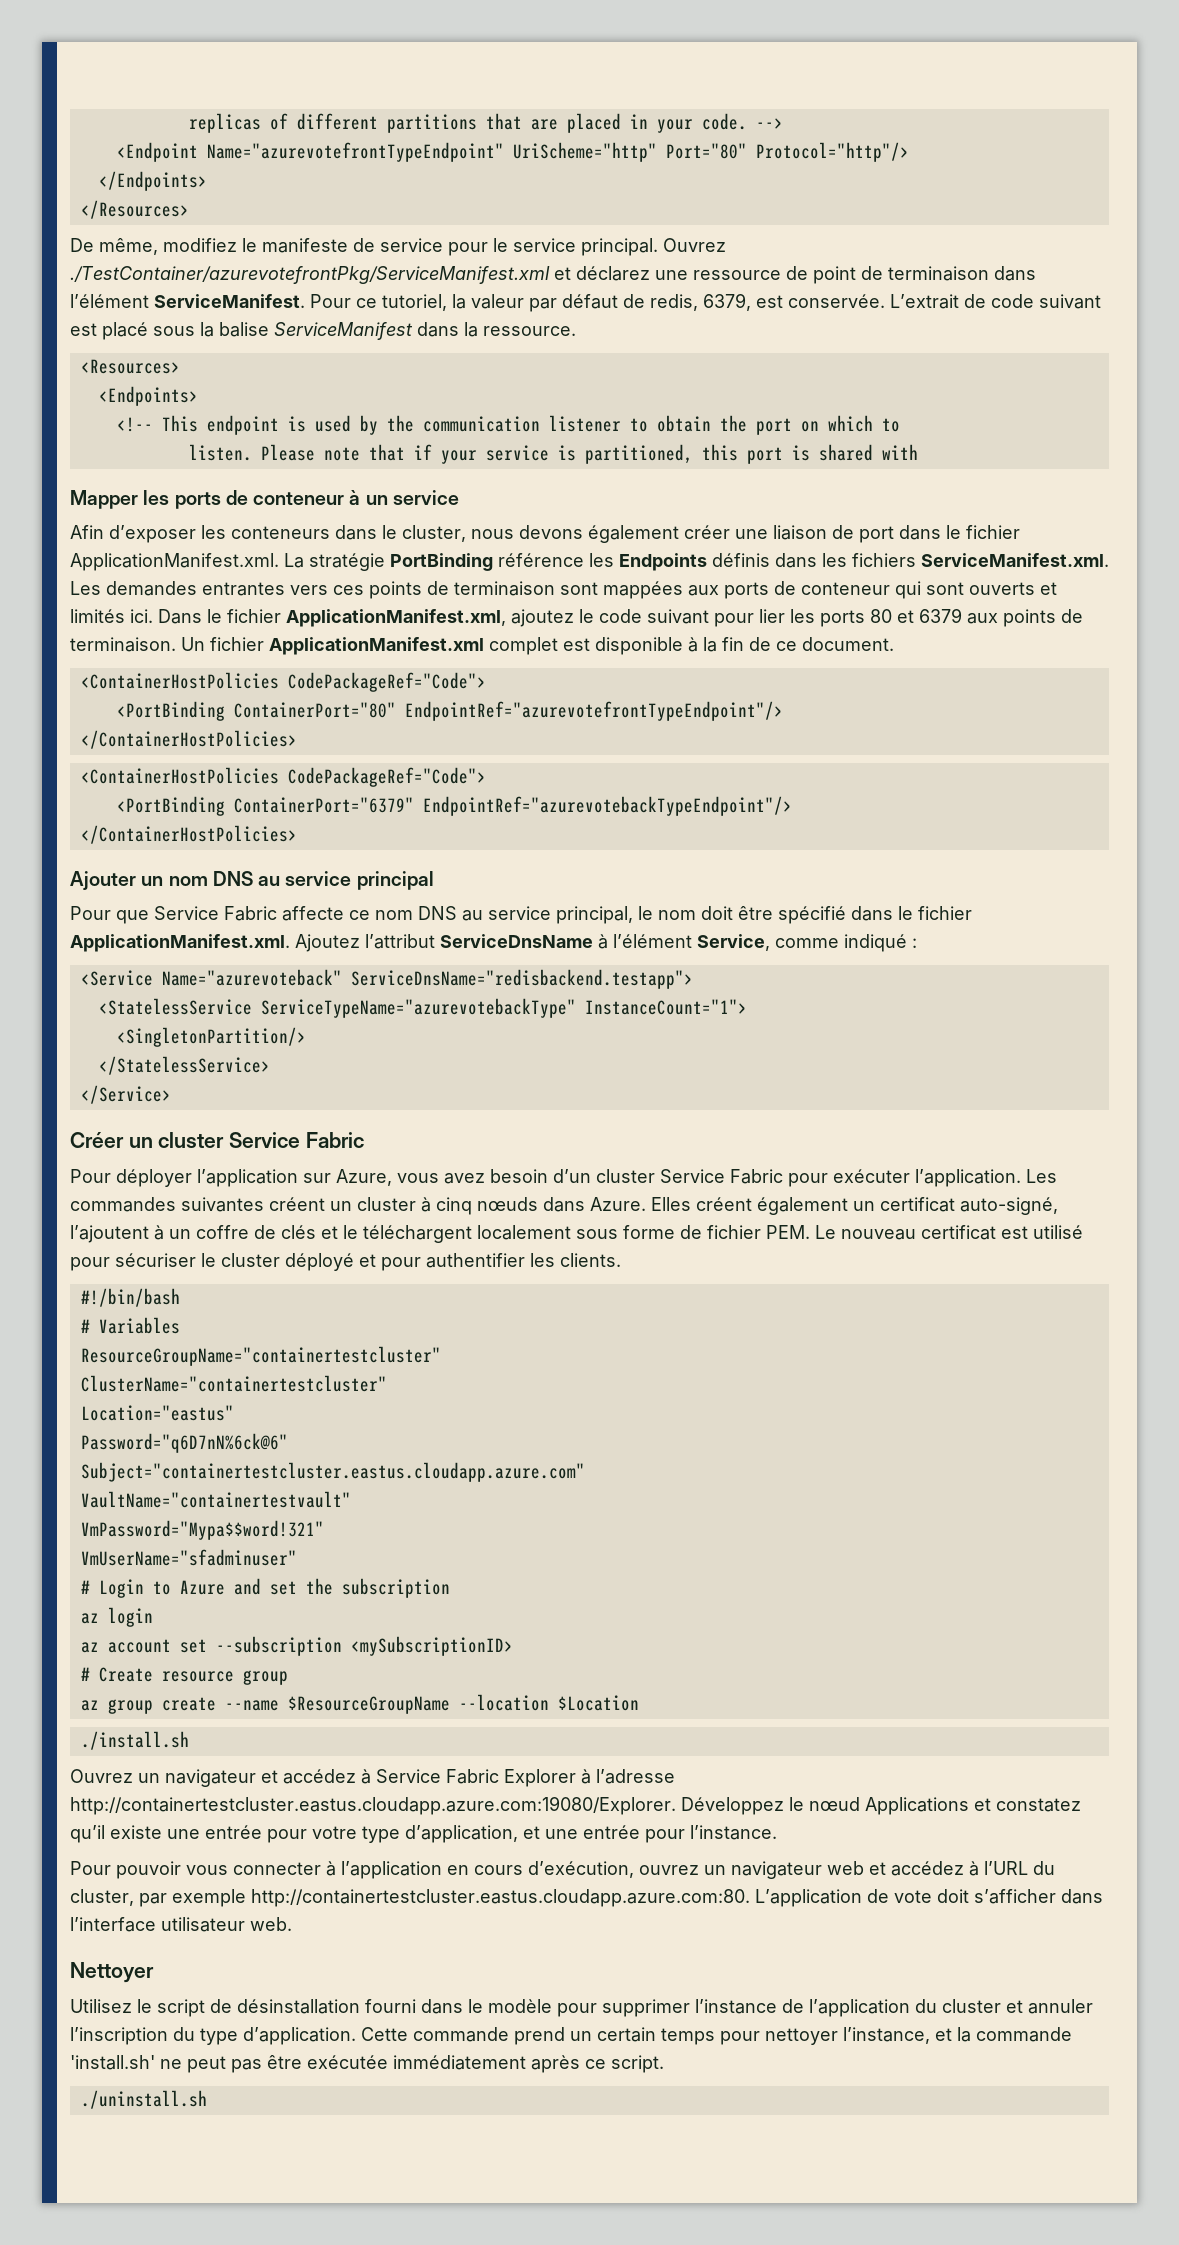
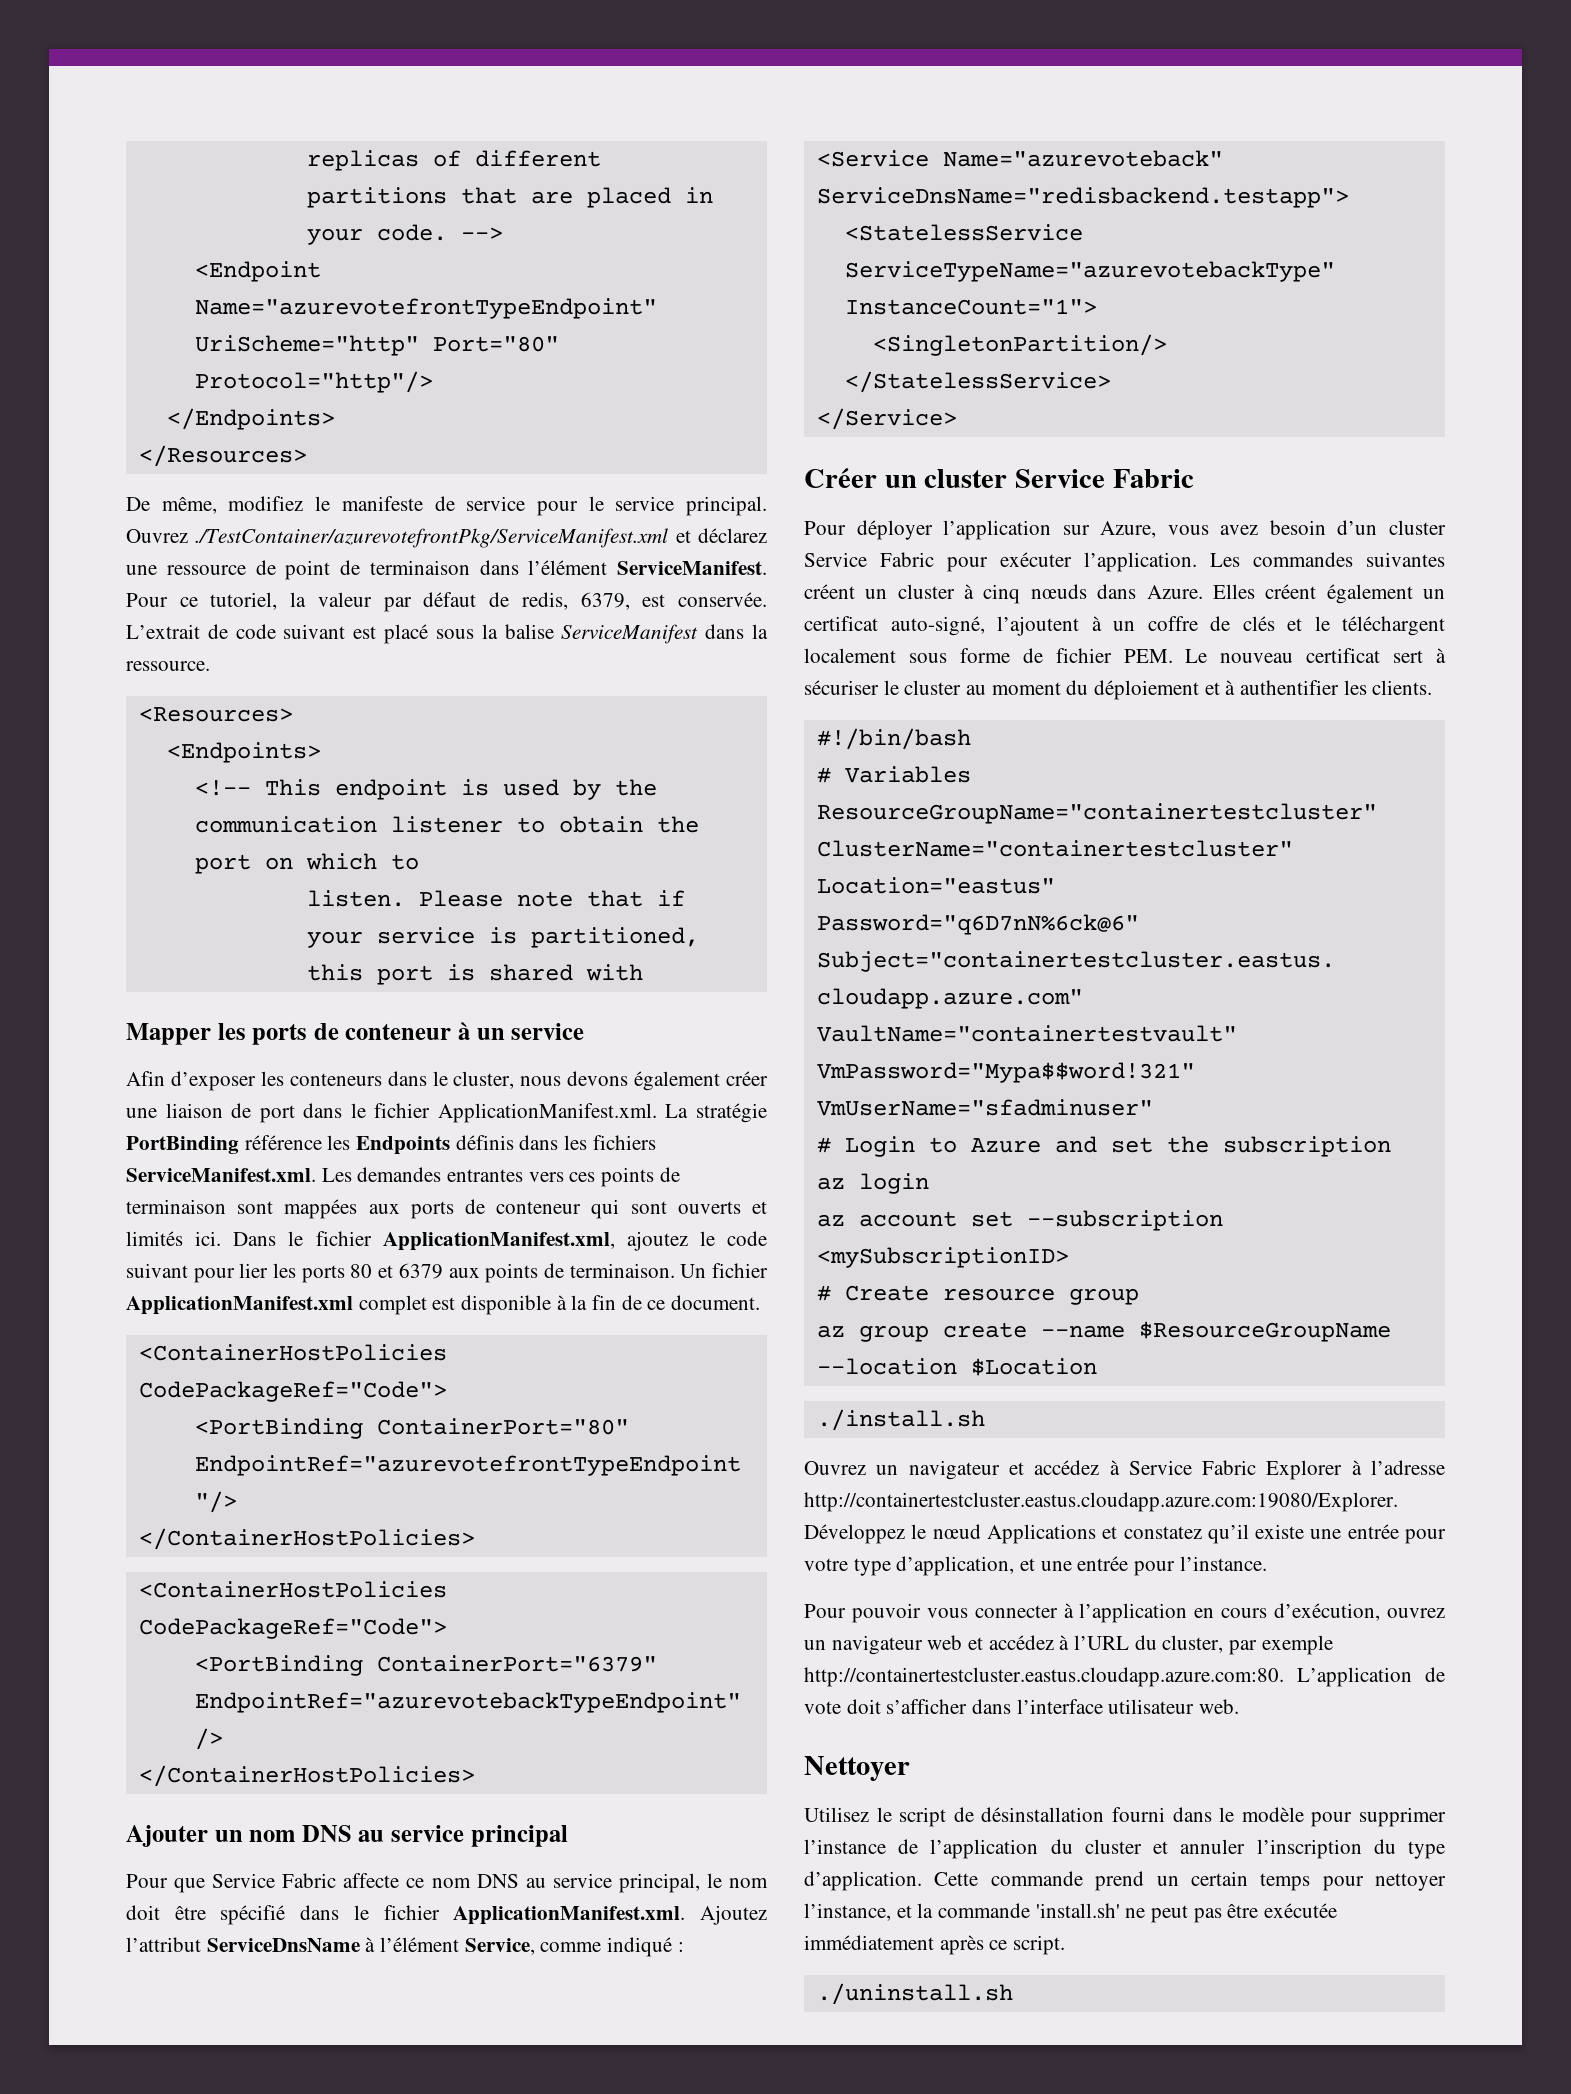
- Elles créent également un certificat auto-signé, l’ajoutent à un coffre de clés et le téléchargent localement sous forme de fichier PEM. Le nouveau certificat est utilisé pour sécuriser le cluster déployé et pour authentifier les clients.
+ Elles créent également un certificat auto-signé, l’ajoutent à un coffre de clés et le téléchargent localement sous forme de fichier PEM. Le nouveau certificat sert à sécuriser le cluster au moment du déploiement et à authentifier les clients.

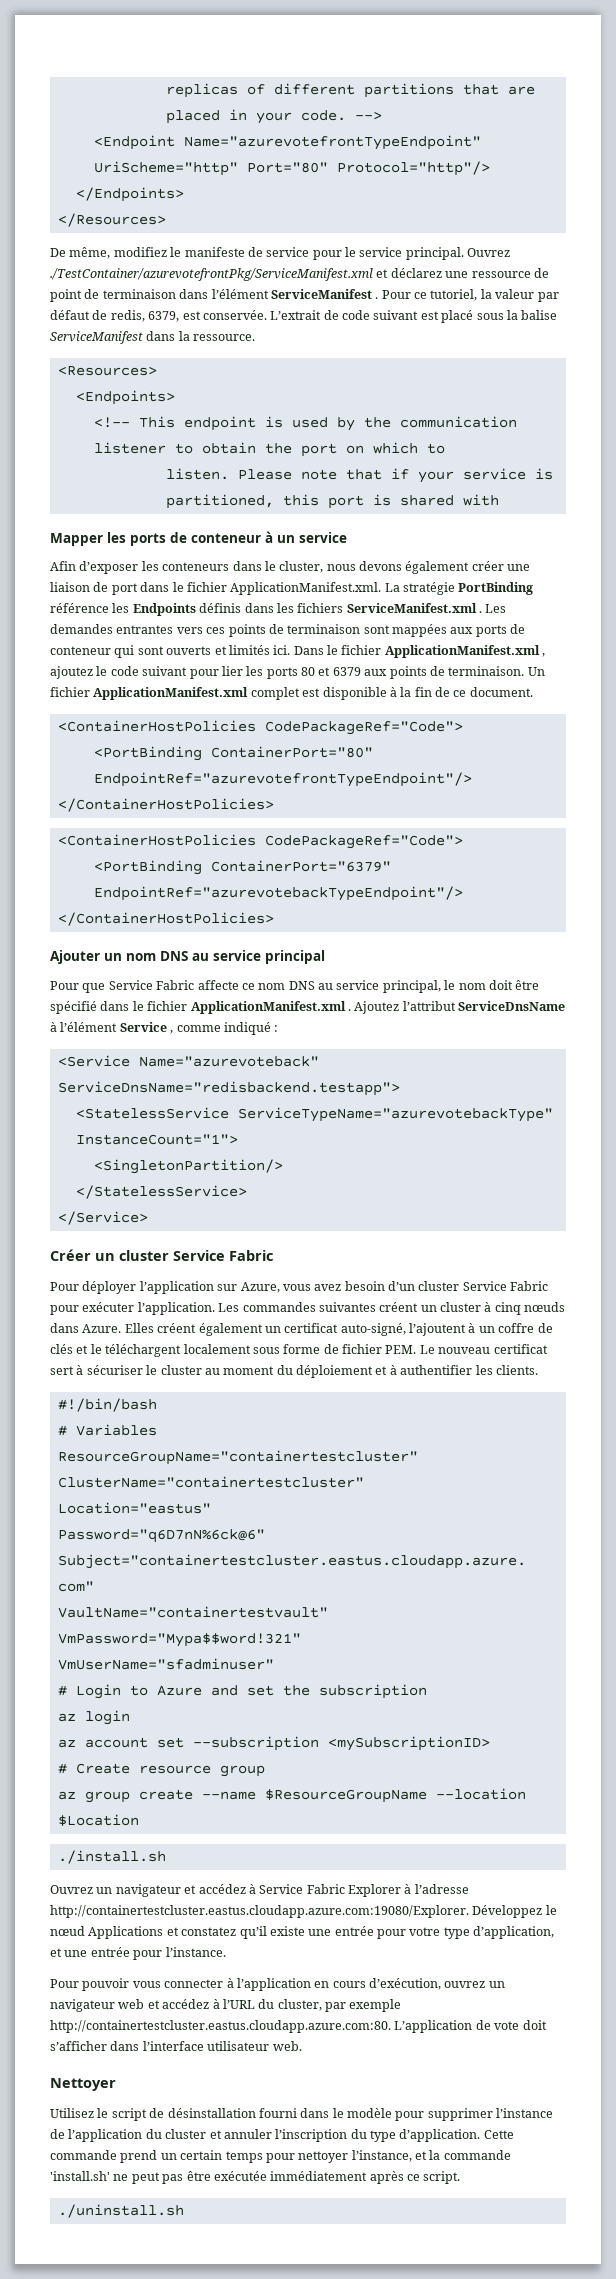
- Ouvrez ./TestContainer/azurevotefrontPkg/ServiceManifest.xml et déclarez une ressource de point de terminaison dans l’élément ServiceManifest.
+ Ouvrez ./TestContainer/azurevotefrontPkg/ServiceManifest.xml et déclarez une ressource de point de terminaison dans l’élément ServiceManifest .
- Afin d’exposer les conteneurs dans le cluster, nous devons également créer une liaison de port dans le fichier ApplicationManifest.xml. La stratégie PortBinding référence les Endpoints définis dans les fichiers ServiceManifest.xml. Les demandes entrantes vers ces points de terminaison sont mappées aux ports de conteneur qui sont ouverts et limités ici.
+ Afin d’exposer les conteneurs dans le cluster, nous devons également créer une liaison de port dans le fichier ApplicationManifest.xml. La stratégie PortBinding référence les Endpoints définis dans les fichiers ServiceManifest.xml . Les demandes entrantes vers ces points de terminaison sont mappées aux ports de conteneur qui sont ouverts et limités ici.
- Dans le fichier ApplicationManifest.xml, ajoutez le code suivant pour lier les ports 80 et 6379 aux points de terminaison.
+ Dans le fichier ApplicationManifest.xml , ajoutez le code suivant pour lier les ports 80 et 6379 aux points de terminaison.
- Pour que Service Fabric affecte ce nom DNS au service principal, le nom doit être spécifié dans le fichier ApplicationManifest.xml. Ajoutez l’attribut ServiceDnsName à l’élément Service, comme indiqué :
+ Pour que Service Fabric affecte ce nom DNS au service principal, le nom doit être spécifié dans le fichier ApplicationManifest.xml . Ajoutez l’attribut ServiceDnsName à l’élément Service , comme indiqué :

